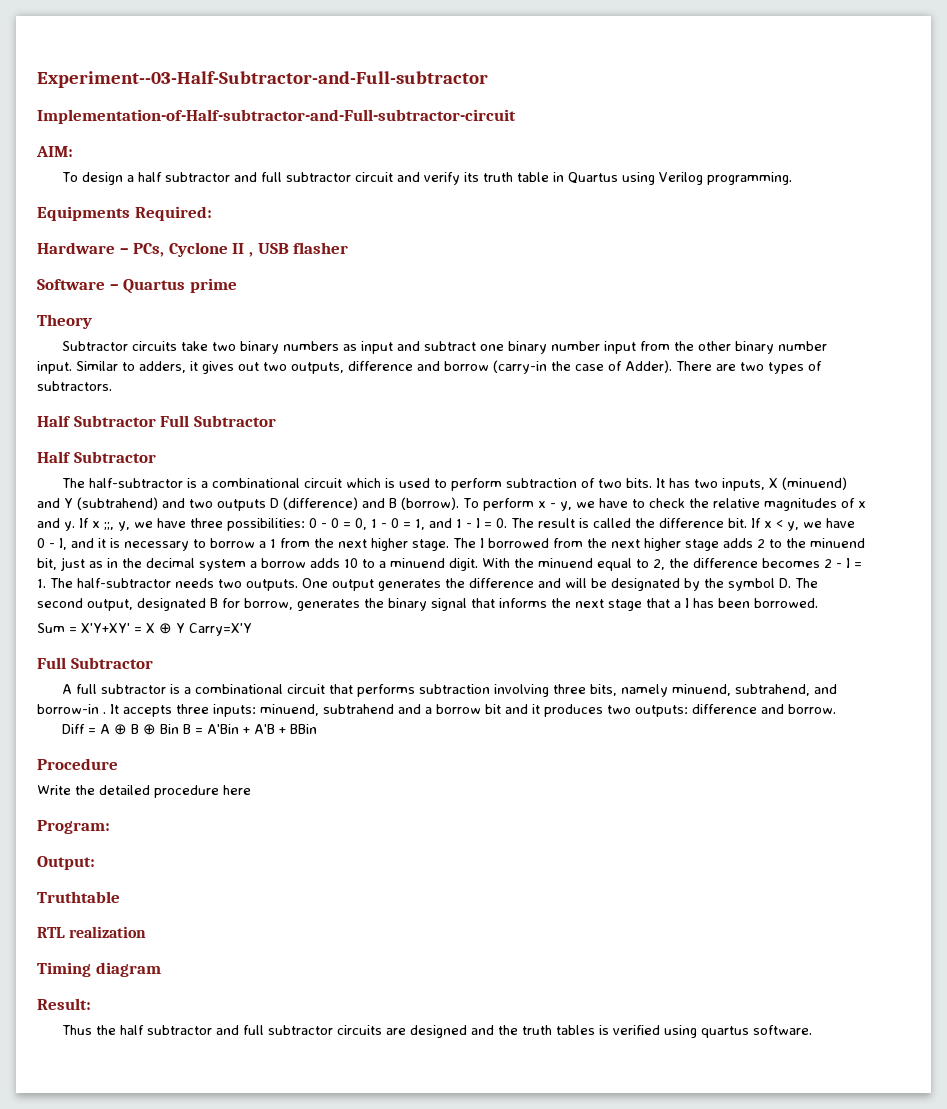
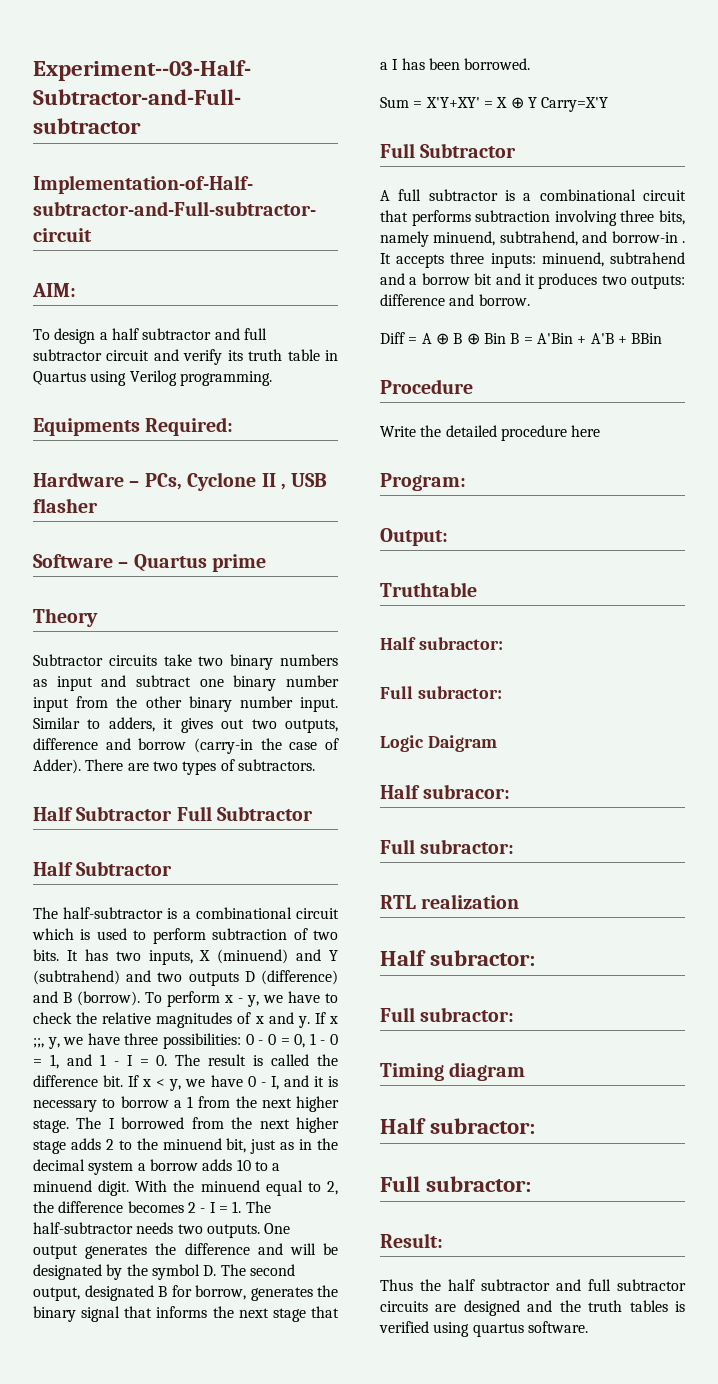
  Truthtable
+ Half subractor:
+ Full subractor:
+ Logic Daigram
+ Half subracor:
+ Full subractor:
  RTL realization
+ Half subractor:
+ Full subractor:
  Timing diagram
+ Half subractor:
+ Full subractor:

